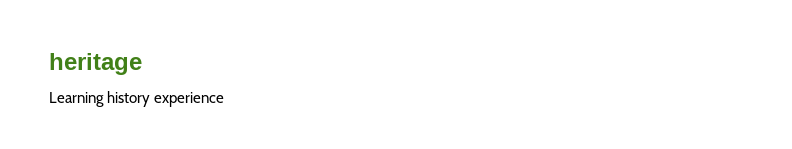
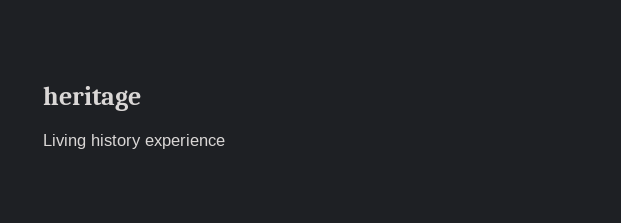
- Learning history experience
+ Living history experience

